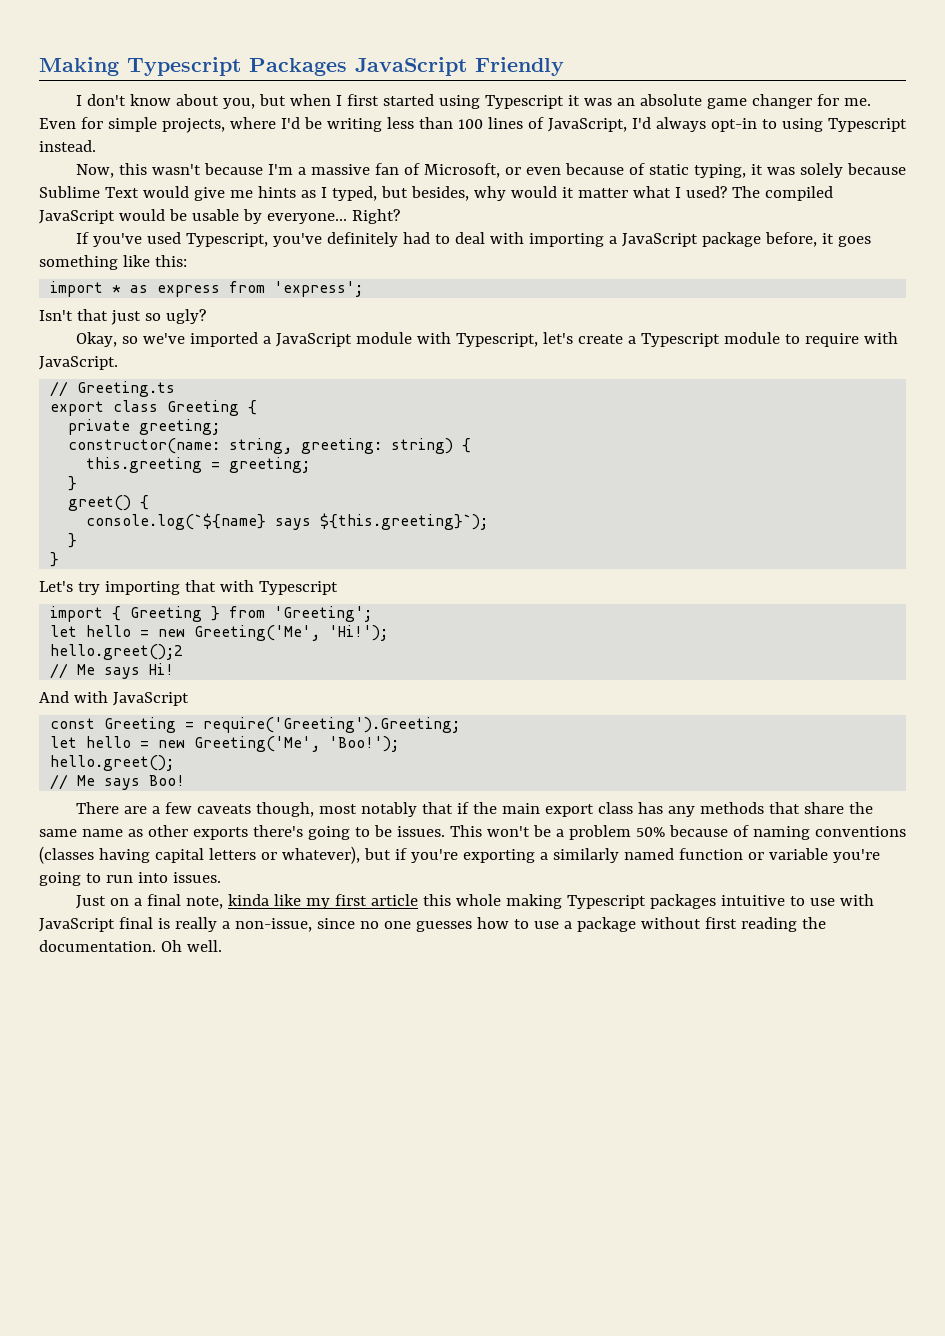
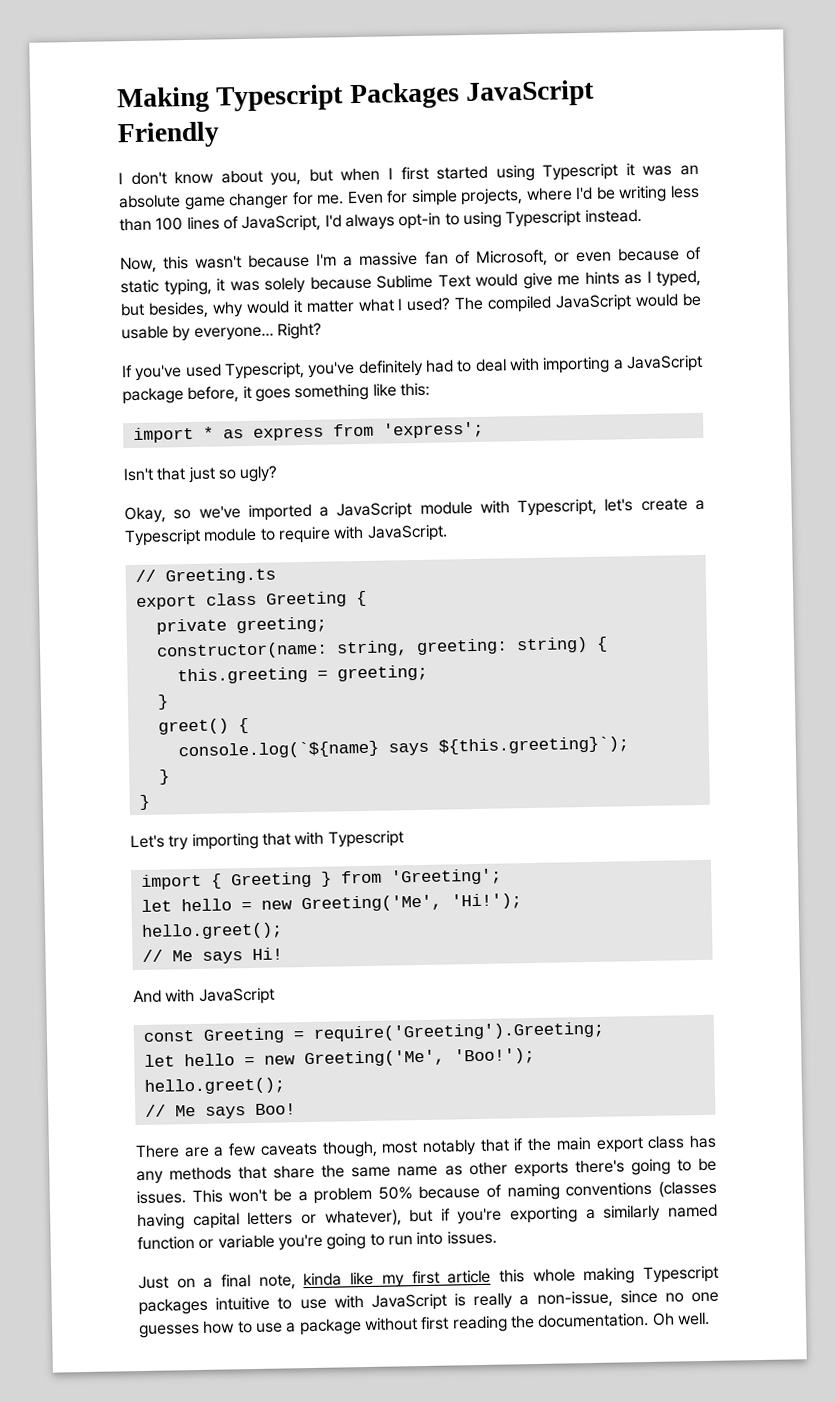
  let hello = new Greeting('Me', 'Hi!');
- hello.greet();2
+ hello.greet();
- Just on a final note, kinda like my first article this whole making Typescript packages intuitive to use with JavaScript final is really a non-issue, since no one guesses how to use a package without first reading the documentation.
+ Just on a final note, kinda like my first article this whole making Typescript packages intuitive to use with JavaScript is really a non-issue, since no one guesses how to use a package without first reading the documentation.

